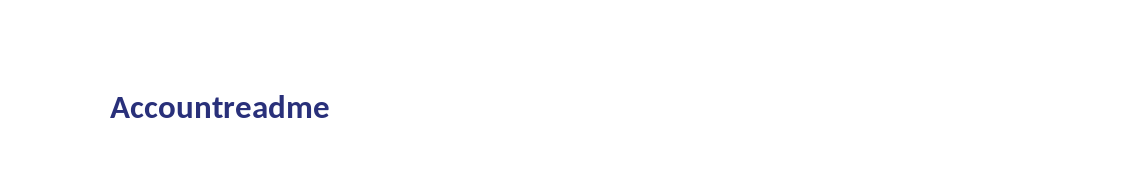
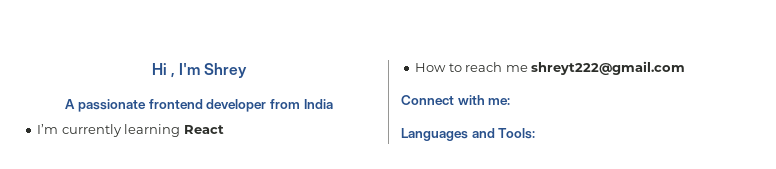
- Accountreadme
+ Hi , I'm Shrey
+ A passionate frontend developer from India
+ I’m currently learning React
+ How to reach me shreyt222@gmail.com
+ Connect with me:
+ Languages and Tools:

